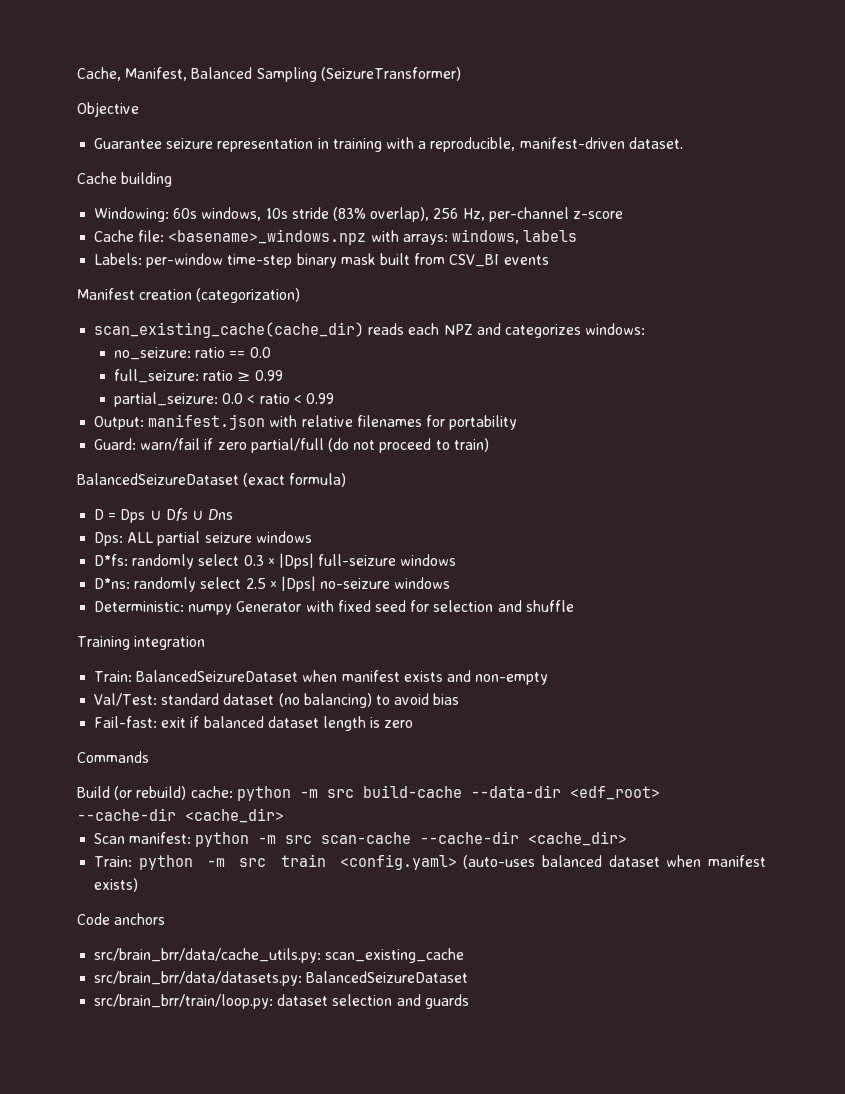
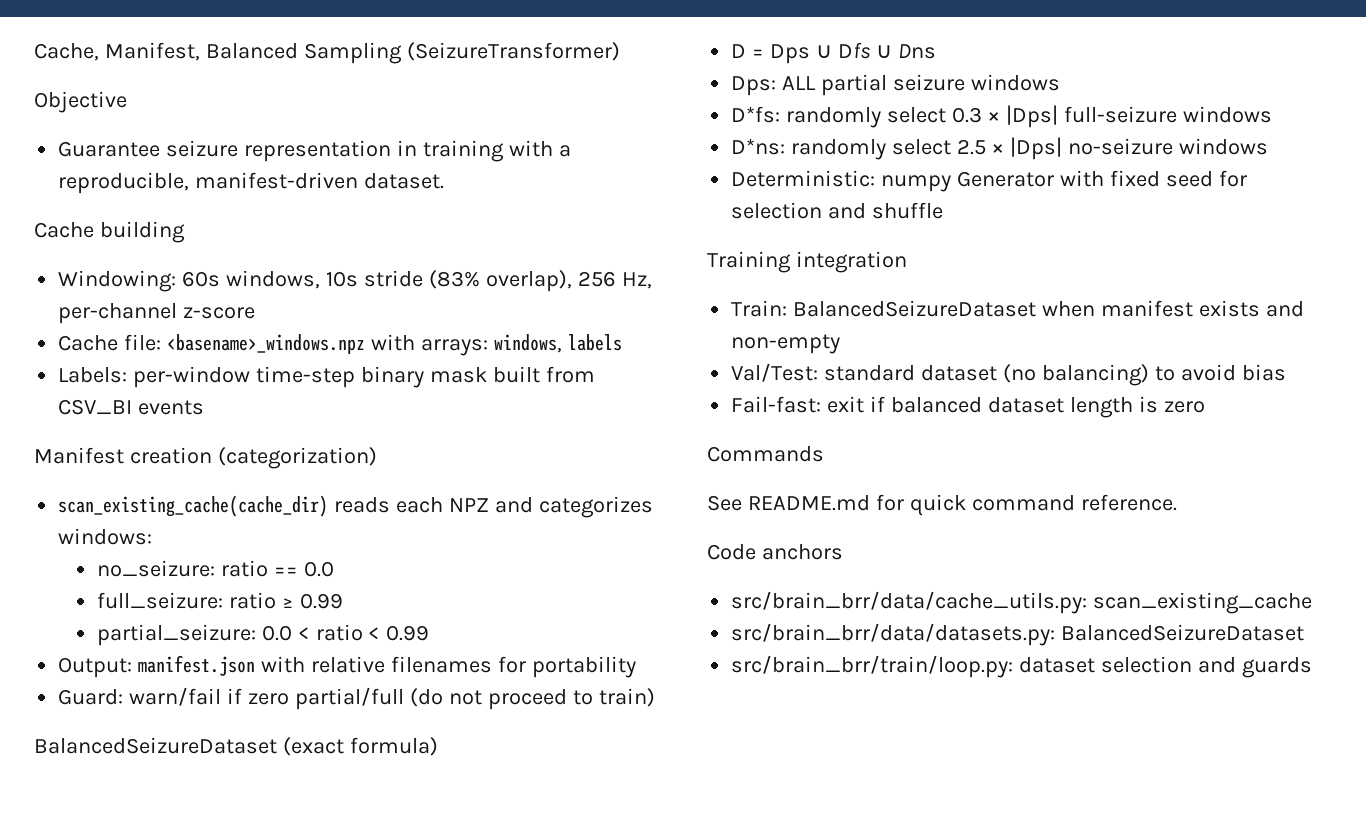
- Build (or rebuild) cache: python -m src build-cache --data-dir <edf_root> --cache-dir <cache_dir>
- Scan manifest: python -m src scan-cache --cache-dir <cache_dir>
- Train: python -m src train <config.yaml> (auto-uses balanced dataset when manifest exists)
+ See README.md for quick command reference.

